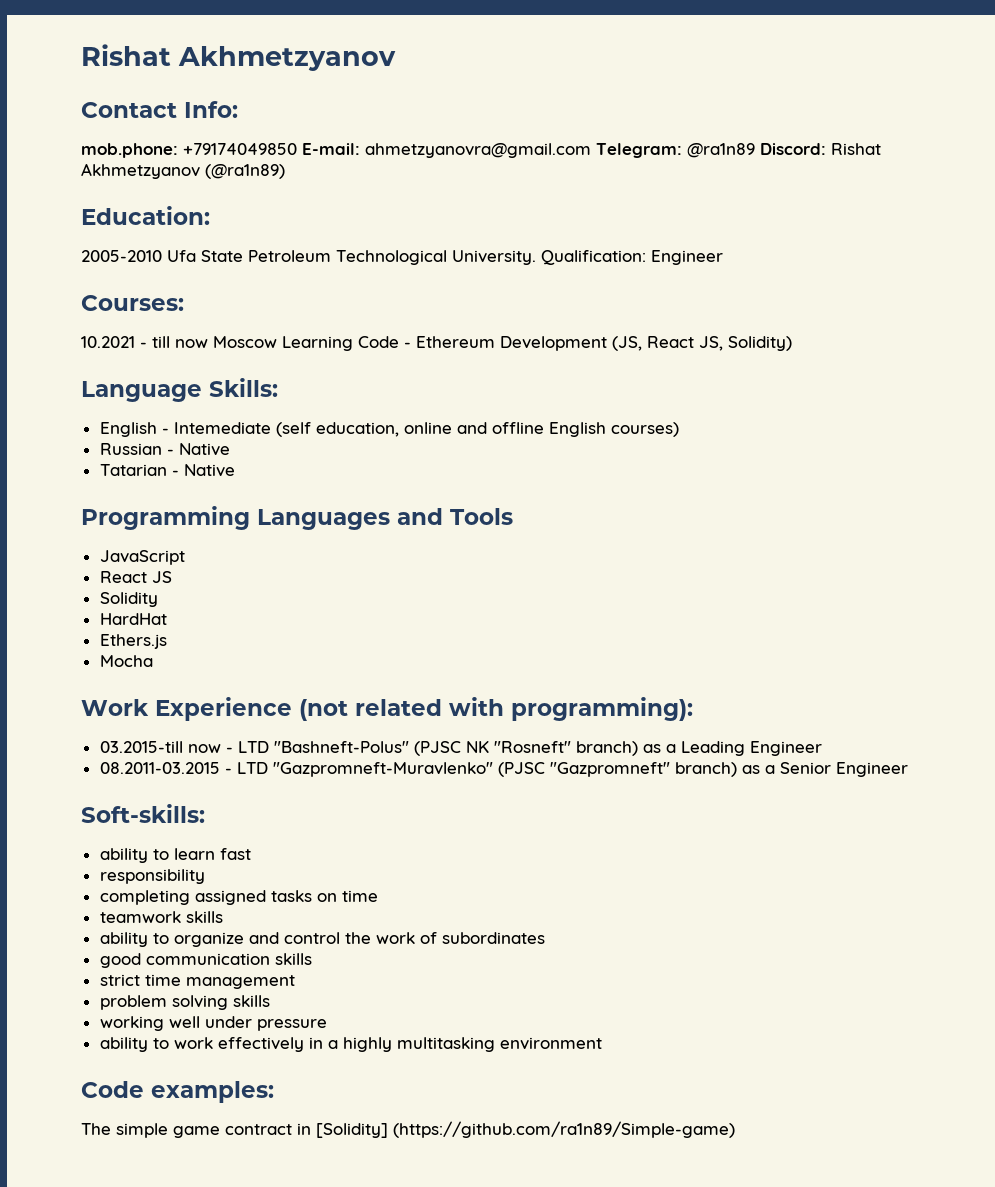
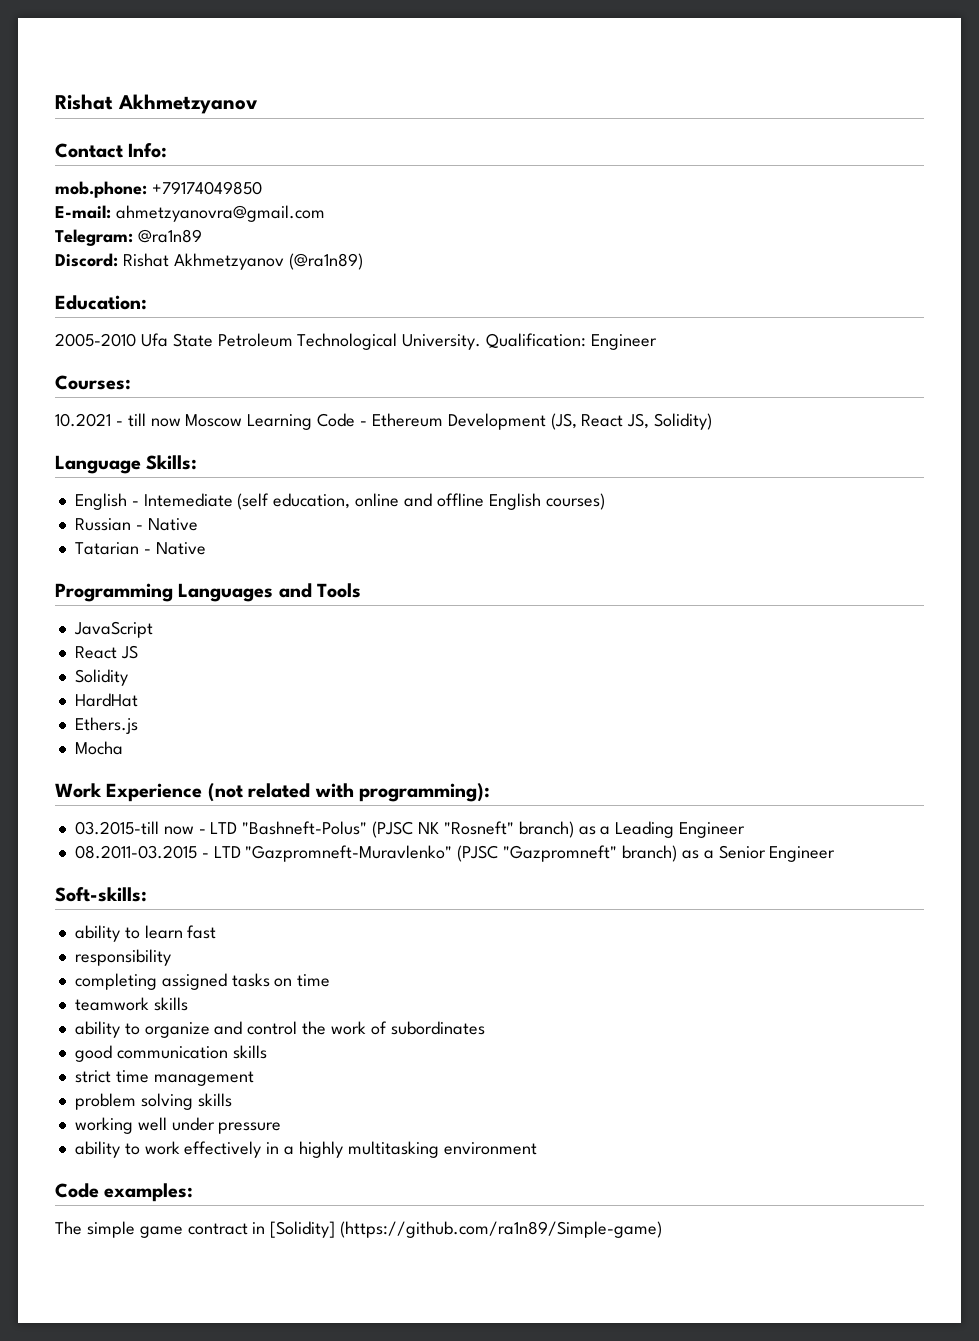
- mob.phone: +79174049850 E-mail: ahmetzyanovra@gmail.com Telegram: @ra1n89 Discord: Rishat Akhmetzyanov (@ra1n89)
+ mob.phone: +79174049850
+ E-mail: ahmetzyanovra@gmail.com
+ Telegram: @ra1n89
+ Discord: Rishat Akhmetzyanov (@ra1n89)

